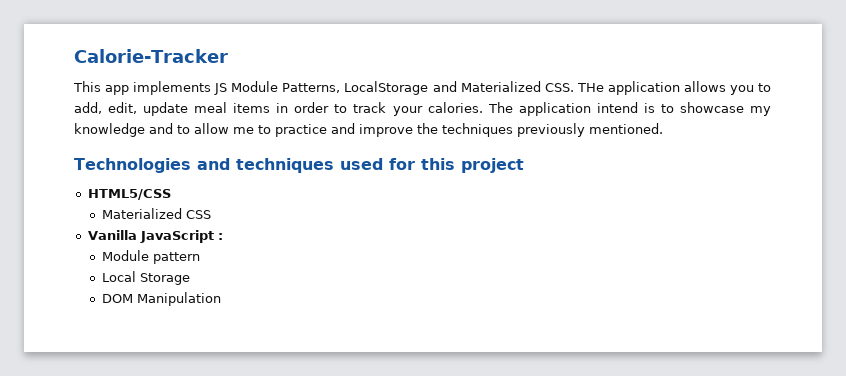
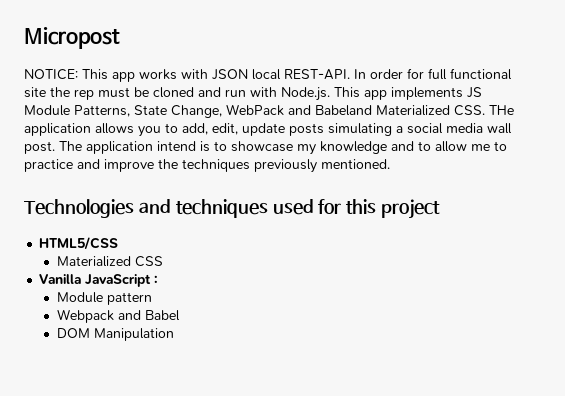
- Calorie-Tracker
- This app implements JS Module Patterns, LocalStorage and Materialized CSS. THe application allows you to add, edit, update meal items in order to track your calories.
+ Micropost
+ NOTICE: This app works with JSON local REST-API. In order for full functional site the rep must be cloned and run with Node.js. This app implements JS Module Patterns, State Change, WebPack and Babeland Materialized CSS. THe application allows you to add, edit, update posts simulating a social media wall post.
- Local Storage
+ Webpack and Babel

